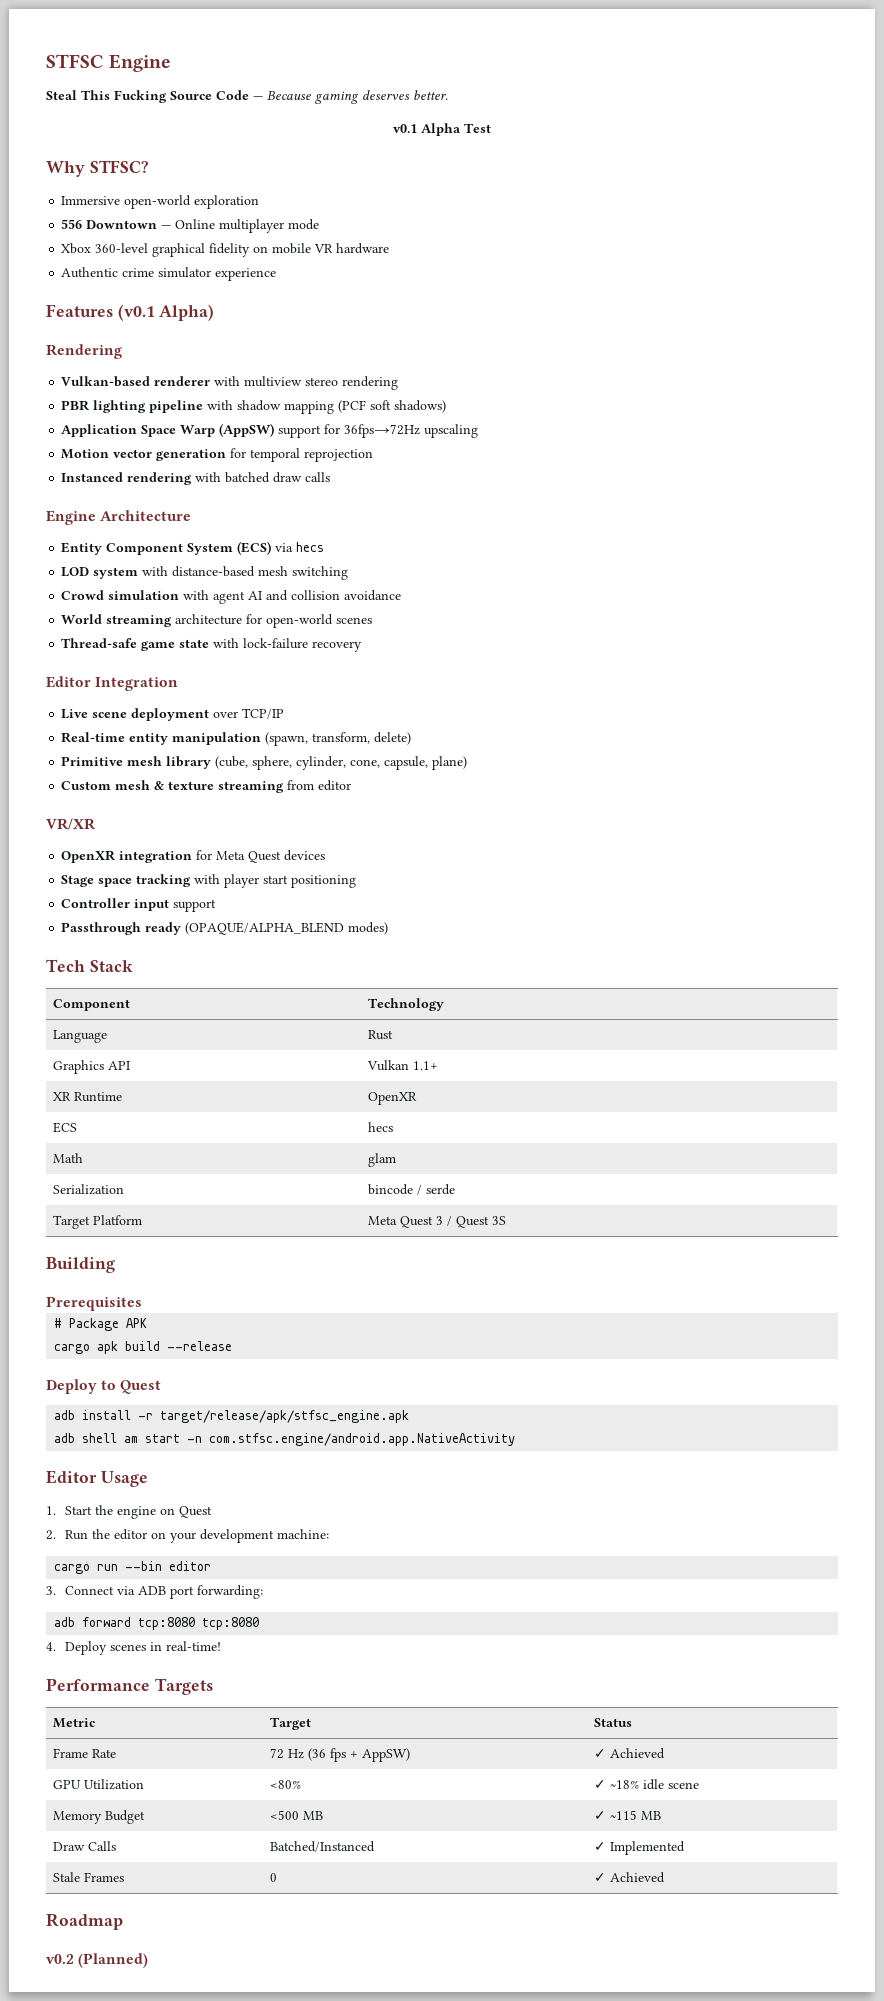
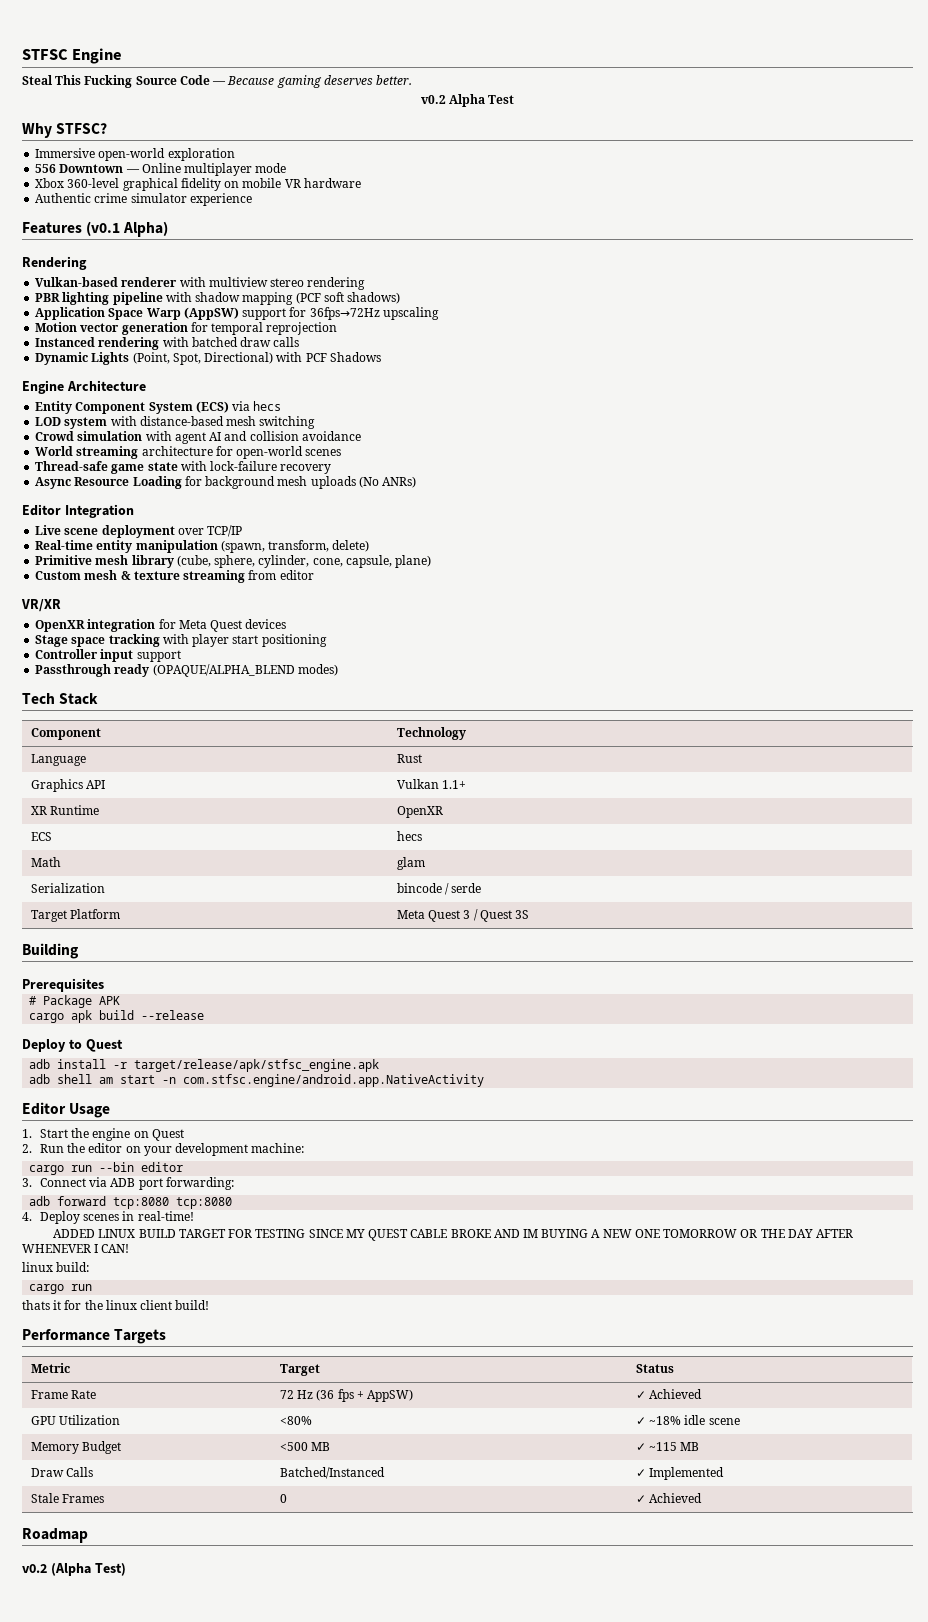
- v0.1 Alpha Test
+ v0.2 Alpha Test
+ Dynamic Lights (Point, Spot, Directional) with PCF Shadows
+ Async Resource Loading for background mesh uploads (No ANRs)
+ ADDED LINUX BUILD TARGET FOR TESTING SINCE MY QUEST CABLE BROKE AND IM BUYING A NEW ONE TOMORROW OR THE DAY AFTER WHENEVER I CAN!
+ linux build:
+ cargo run
+ thats it for the linux client build!
- v0.2 (Planned)
+ v0.2 (Alpha Test)

